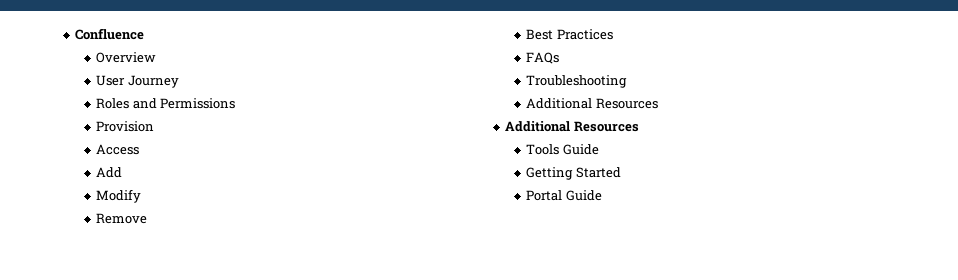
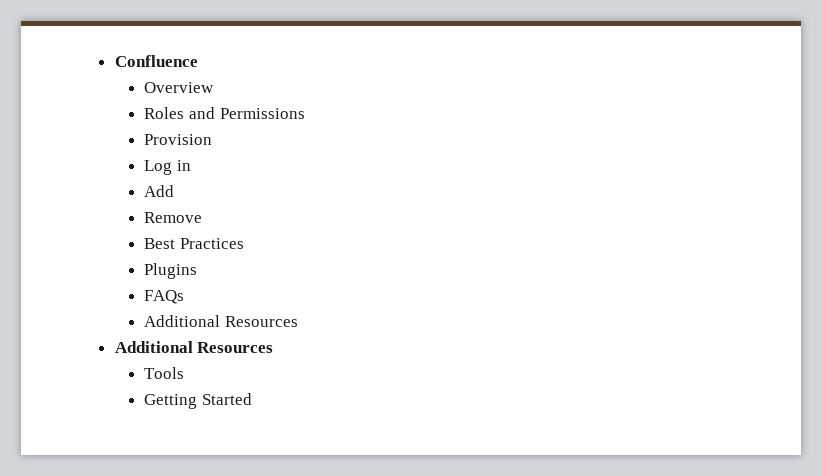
- User Journey
- Access
+ Log in
- Modify
+ Plugins
- Troubleshooting
- Tools Guide
+ Tools
- Portal Guide

